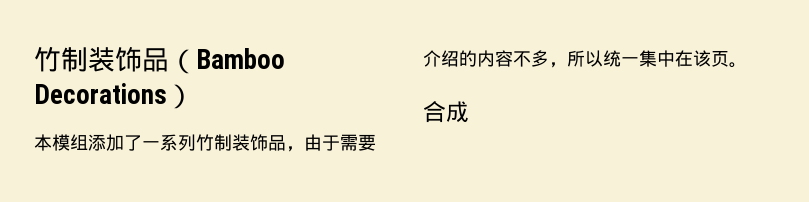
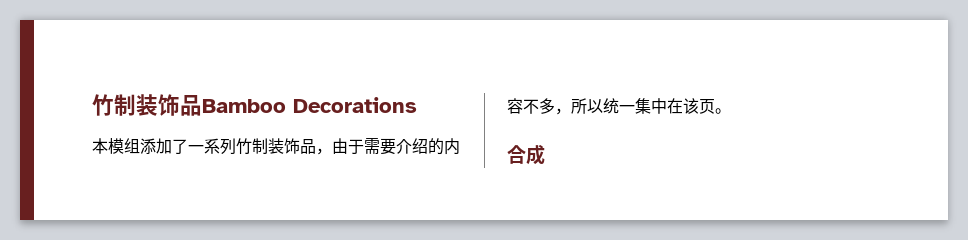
- 竹制装饰品（Bamboo Decorations）
+ 竹制装饰品Bamboo Decorations

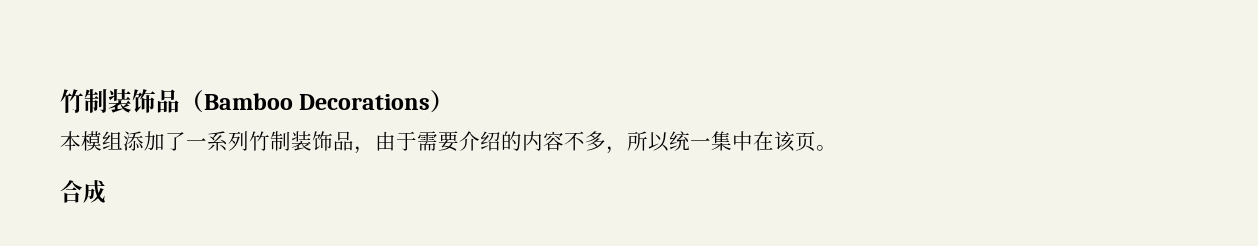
- 竹制装饰品Bamboo Decorations
+ 竹制装饰品（Bamboo Decorations）

